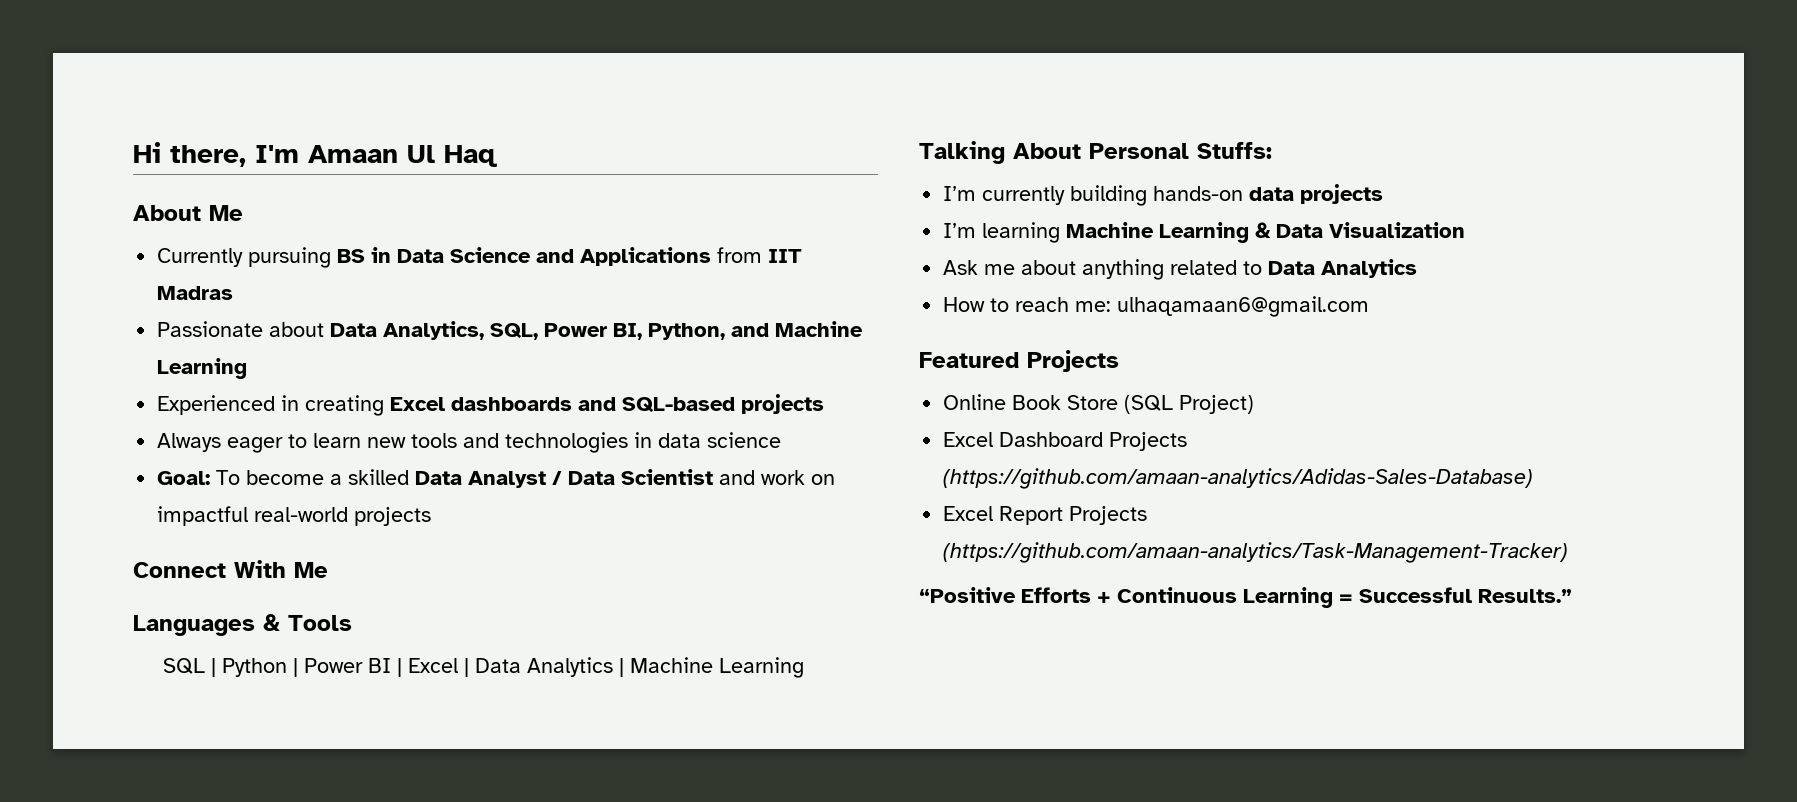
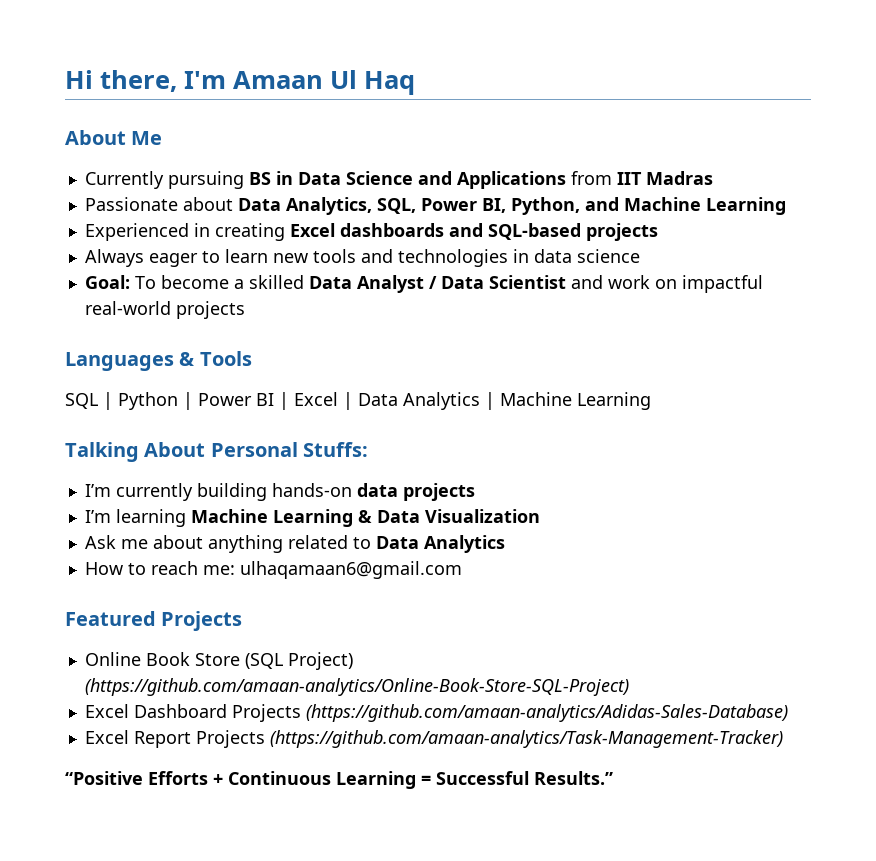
- Connect With Me
- Online Book Store (SQL Project)
+ Online Book Store (SQL Project) (https://github.com/amaan-analytics/Online-Book-Store-SQL-Project)

